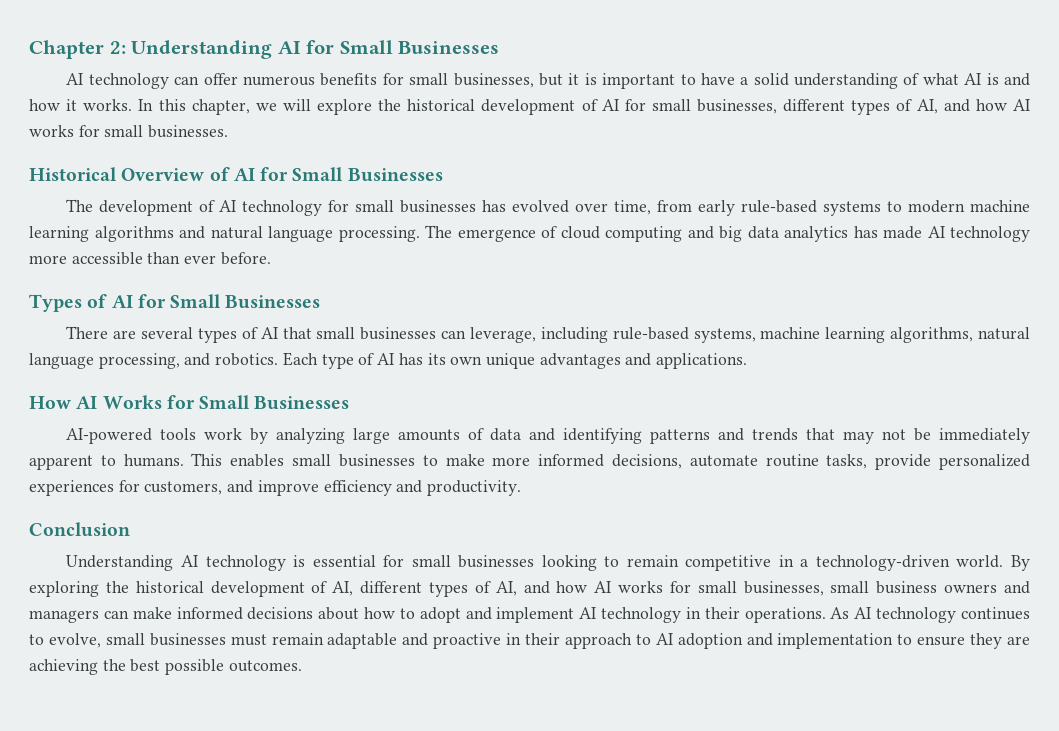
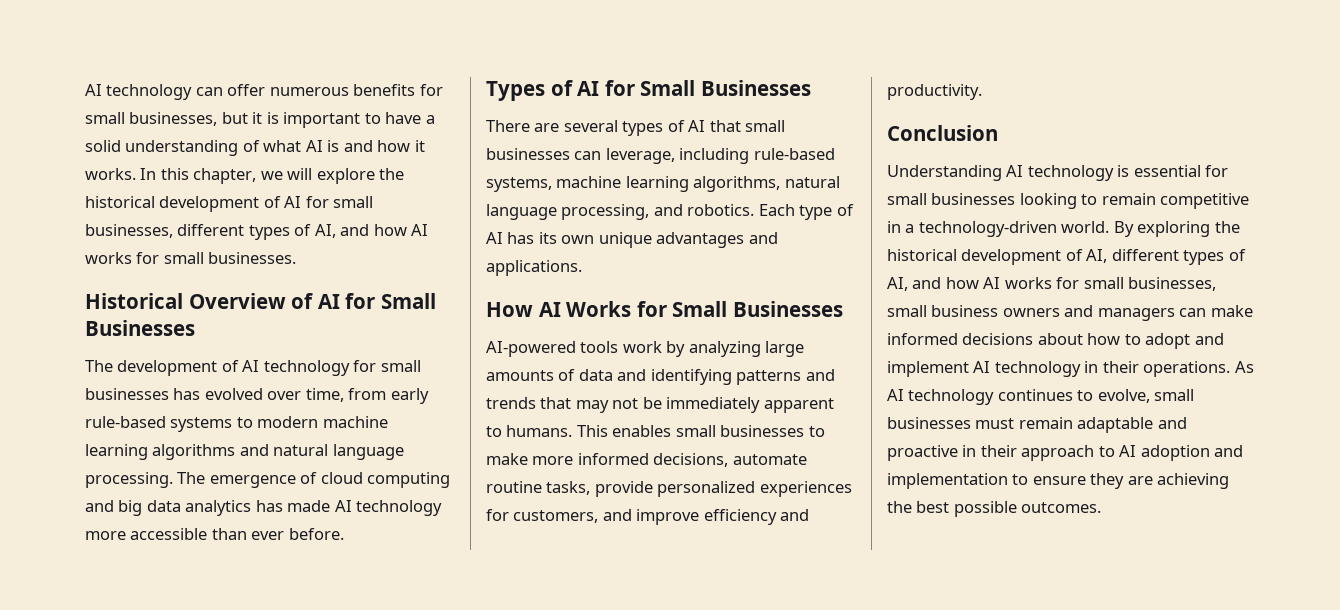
- Chapter 2: Understanding AI for Small Businesses

